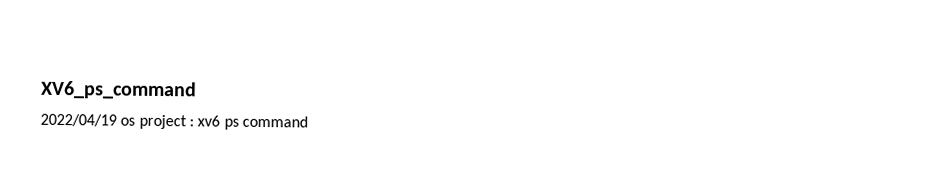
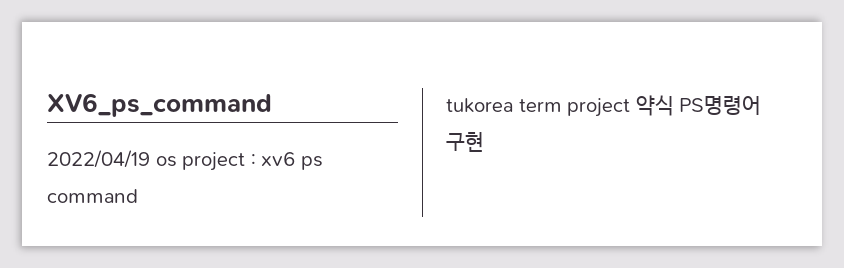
+ tukorea term project 약식 PS명령어 구현

